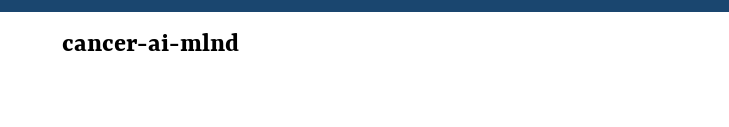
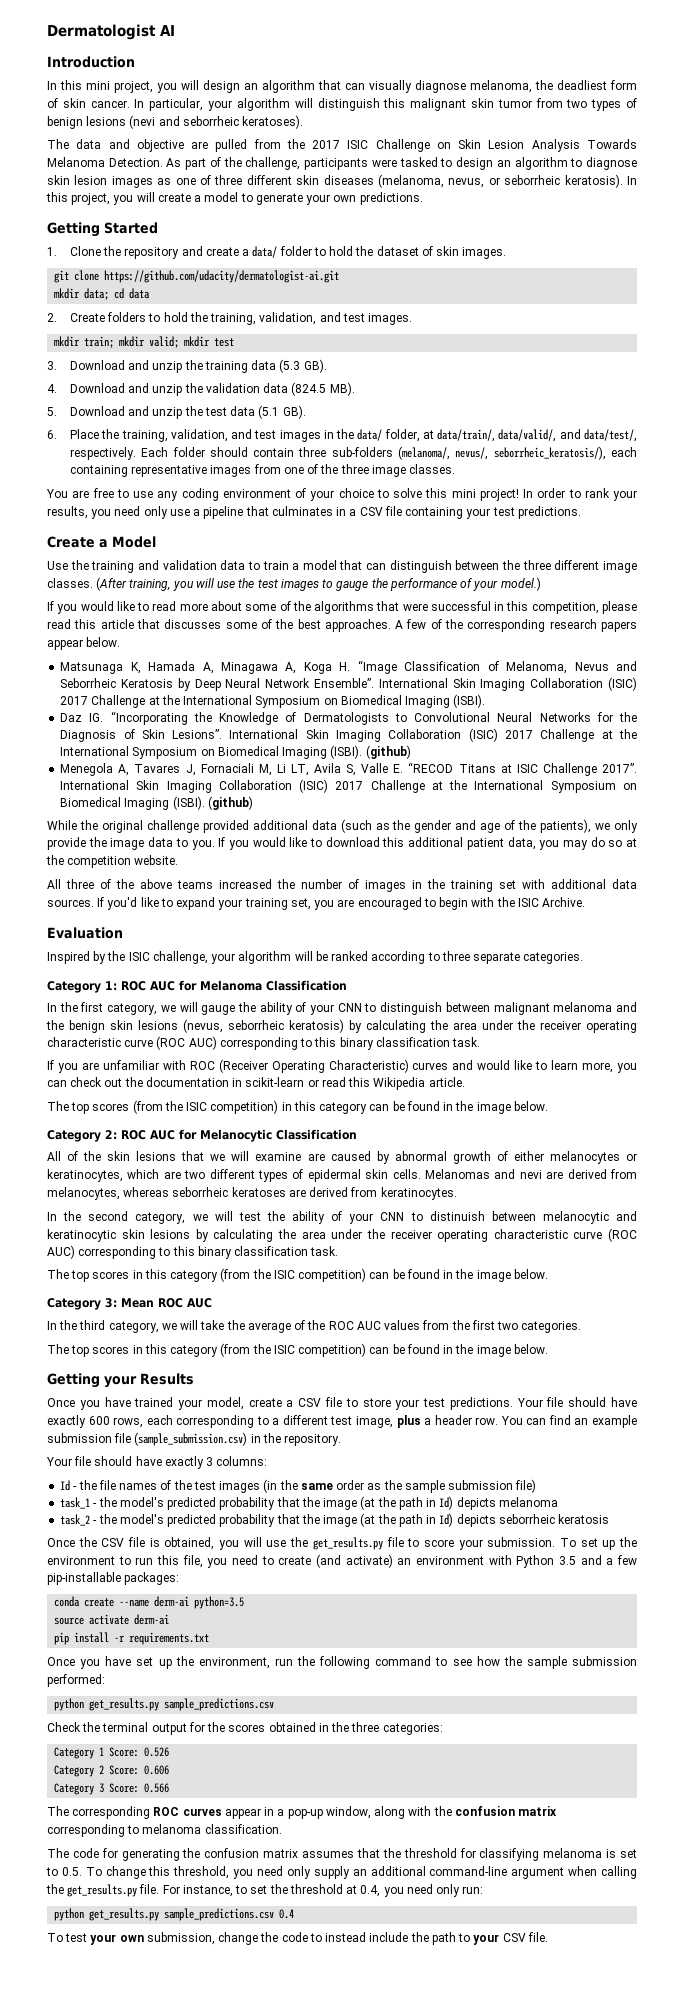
- cancer-ai-mlnd
+ Dermatologist AI
+ Introduction
+ In this mini project, you will design an algorithm that can visually diagnose melanoma, the deadliest form of skin cancer. In particular, your algorithm will distinguish this malignant skin tumor from two types of benign lesions (nevi and seborrheic keratoses).
+ The data and objective are pulled from the 2017 ISIC Challenge on Skin Lesion Analysis Towards Melanoma Detection. As part of the challenge, participants were tasked to design an algorithm to diagnose skin lesion images as one of three different skin diseases (melanoma, nevus, or seborrheic keratosis). In this project, you will create a model to generate your own predictions.
+ Getting Started
+ 1. Clone the repository and create a data/ folder to hold the dataset of skin images.
+ git clone https://github.com/udacity/dermatologist-ai.git
+ mkdir data; cd data
+ 2. Create folders to hold the training, validation, and test images.
+ mkdir train; mkdir valid; mkdir test
+ 3. Download and unzip the training data (5.3 GB).
+ 4. Download and unzip the validation data (824.5 MB).
+ 5. Download and unzip the test data (5.1 GB).
+ 6. Place the training, validation, and test images in the data/ folder, at data/train/, data/valid/, and data/test/, respectively. Each folder should contain three sub-folders (melanoma/, nevus/, seborrheic_keratosis/), each containing representative images from one of the three image classes.
+ You are free to use any coding environment of your choice to solve this mini project! In order to rank your results, you need only use a pipeline that culminates in a CSV file containing your test predictions.
+ Create a Model
+ Use the training and validation data to train a model that can distinguish between the three different image classes. (After training, you will use the test images to gauge the performance of your model.)
+ If you would like to read more about some of the algorithms that were successful in this competition, please read this article that discusses some of the best approaches. A few of the corresponding research papers appear below.
+ Matsunaga K, Hamada A, Minagawa A, Koga H. “Image Classification of Melanoma, Nevus and Seborrheic Keratosis by Deep Neural Network Ensemble”. International Skin Imaging Collaboration (ISIC) 2017 Challenge at the International Symposium on Biomedical Imaging (ISBI).
+ Daz IG. “Incorporating the Knowledge of Dermatologists to Convolutional Neural Networks for the Diagnosis of Skin Lesions”. International Skin Imaging Collaboration (ISIC) 2017 Challenge at the International Symposium on Biomedical Imaging (ISBI). (github)
+ Menegola A, Tavares J, Fornaciali M, Li LT, Avila S, Valle E. “RECOD Titans at ISIC Challenge 2017”. International Skin Imaging Collaboration (ISIC) 2017 Challenge at the International Symposium on Biomedical Imaging (ISBI). (github)
+ While the original challenge provided additional data (such as the gender and age of the patients), we only provide the image data to you. If you would like to download this additional patient data, you may do so at the competition website.
+ All three of the above teams increased the number of images in the training set with additional data sources. If you'd like to expand your training set, you are encouraged to begin with the ISIC Archive.
+ Evaluation
+ Inspired by the ISIC challenge, your algorithm will be ranked according to three separate categories.
+ Category 1: ROC AUC for Melanoma Classification
+ In the first category, we will gauge the ability of your CNN to distinguish between malignant melanoma and the benign skin lesions (nevus, seborrheic keratosis) by calculating the area under the receiver operating characteristic curve (ROC AUC) corresponding to this binary classification task.
+ If you are unfamiliar with ROC (Receiver Operating Characteristic) curves and would like to learn more, you can check out the documentation in scikit-learn or read this Wikipedia article.
+ The top scores (from the ISIC competition) in this category can be found in the image below.
+ Category 2: ROC AUC for Melanocytic Classification
+ All of the skin lesions that we will examine are caused by abnormal growth of either melanocytes or keratinocytes, which are two different types of epidermal skin cells. Melanomas and nevi are derived from melanocytes, whereas seborrheic keratoses are derived from keratinocytes.
+ In the second category, we will test the ability of your CNN to distinuish between melanocytic and keratinocytic skin lesions by calculating the area under the receiver operating characteristic curve (ROC AUC) corresponding to this binary classification task.
+ The top scores in this category (from the ISIC competition) can be found in the image below.
+ Category 3: Mean ROC AUC
+ In the third category, we will take the average of the ROC AUC values from the first two categories.
+ The top scores in this category (from the ISIC competition) can be found in the image below.
+ Getting your Results
+ Once you have trained your model, create a CSV file to store your test predictions. Your file should have exactly 600 rows, each corresponding to a different test image, plus a header row. You can find an example submission file (sample_submission.csv) in the repository.
+ Your file should have exactly 3 columns:
+ Id - the file names of the test images (in the same order as the sample submission file)
+ task_1 - the model's predicted probability that the image (at the path in Id) depicts melanoma
+ task_2 - the model's predicted probability that the image (at the path in Id) depicts seborrheic keratosis
+ Once the CSV file is obtained, you will use the get_results.py file to score your submission. To set up the environment to run this file, you need to create (and activate) an environment with Python 3.5 and a few pip-installable packages:
+ conda create --name derm-ai python=3.5
+ source activate derm-ai
+ pip install -r requirements.txt
+ Once you have set up the environment, run the following command to see how the sample submission performed:
+ python get_results.py sample_predictions.csv
+ Check the terminal output for the scores obtained in the three categories:
+ Category 1 Score: 0.526
+ Category 2 Score: 0.606
+ Category 3 Score: 0.566
+ The corresponding ROC curves appear in a pop-up window, along with the confusion matrix corresponding to melanoma classification.
+ The code for generating the confusion matrix assumes that the threshold for classifying melanoma is set to 0.5. To change this threshold, you need only supply an additional command-line argument when calling the get_results.py file. For instance, to set the threshold at 0.4, you need only run:
+ python get_results.py sample_predictions.csv 0.4
+ To test your own submission, change the code to instead include the path to your CSV file.

